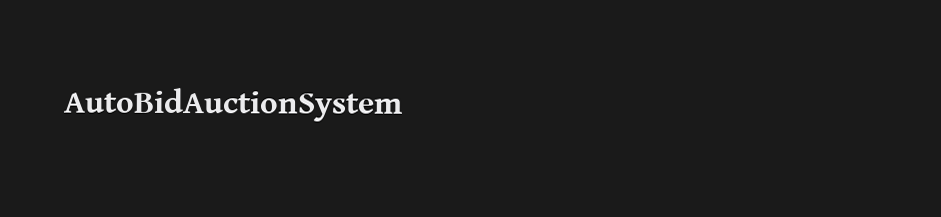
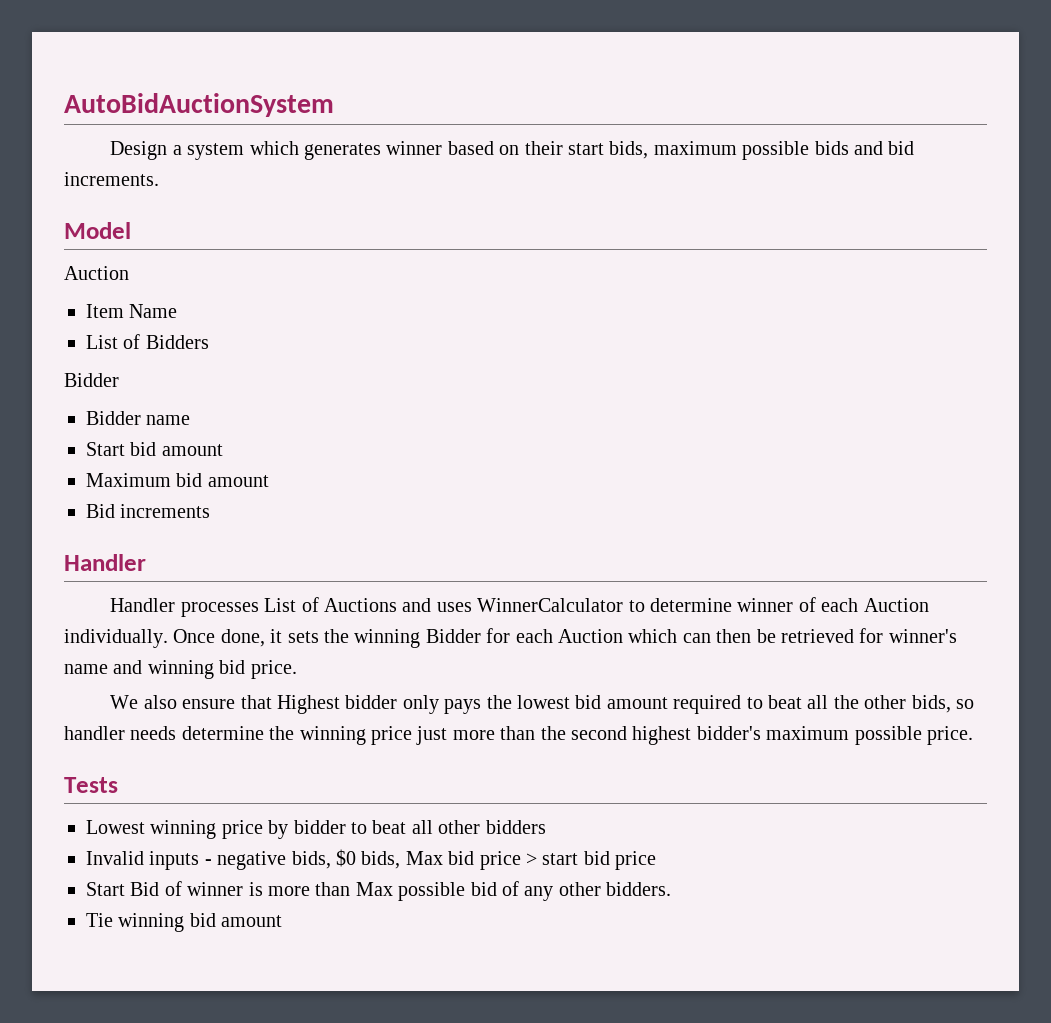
+ Design a system which generates winner based on their start bids, maximum possible bids and bid increments.
+ Model
+ Auction
+ Item Name
+ List of Bidders
+ Bidder
+ Bidder name
+ Start bid amount
+ Maximum bid amount
+ Bid increments
+ Handler
+ Handler processes List of Auctions and uses WinnerCalculator to determine winner of each Auction individually. Once done, it sets the winning Bidder for each Auction which can then be retrieved for winner's name and winning bid price.
+ We also ensure that Highest bidder only pays the lowest bid amount required to beat all the other bids, so handler needs determine the winning price just more than the second highest bidder's maximum possible price.
+ Tests
+ Lowest winning price by bidder to beat all other bidders
+ Invalid inputs - negative bids, $0 bids, Max bid price > start bid price
+ Start Bid of winner is more than Max possible bid of any other bidders.
+ Tie winning bid amount

